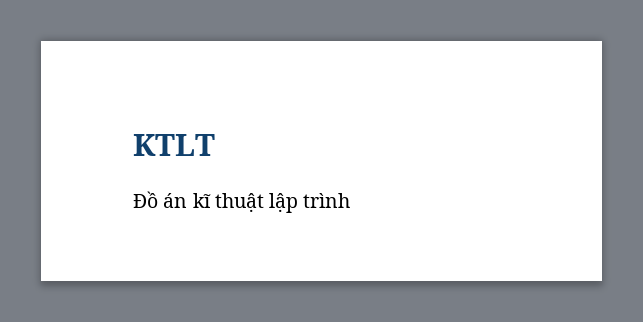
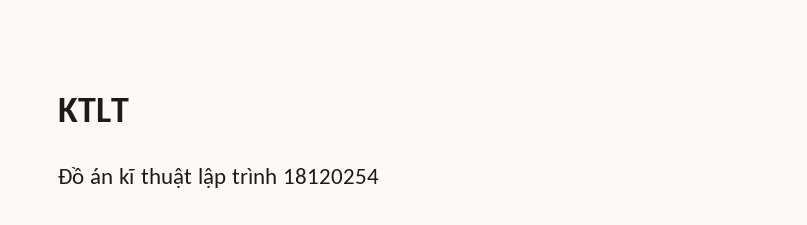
- Đồ án kĩ thuật lập trình
+ Đồ án kĩ thuật lập trình 18120254

